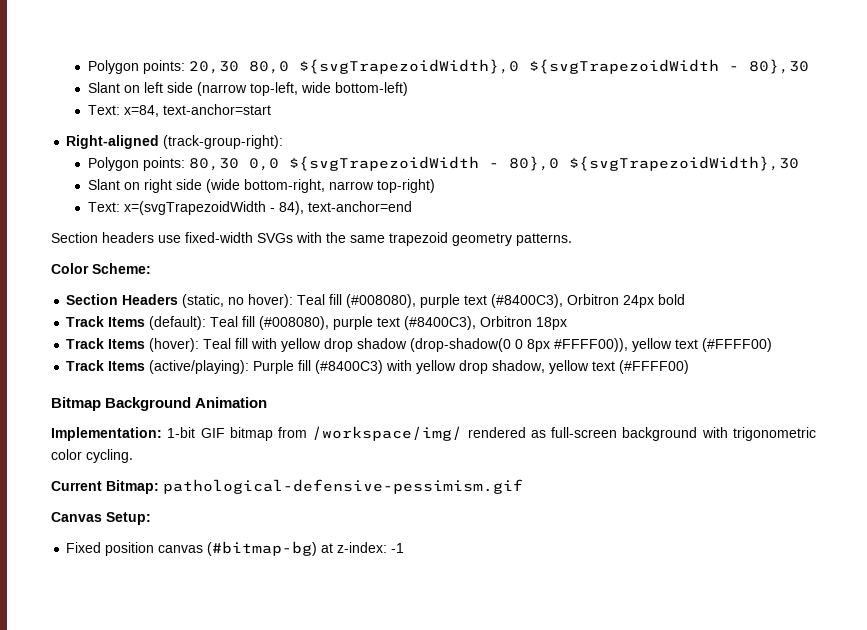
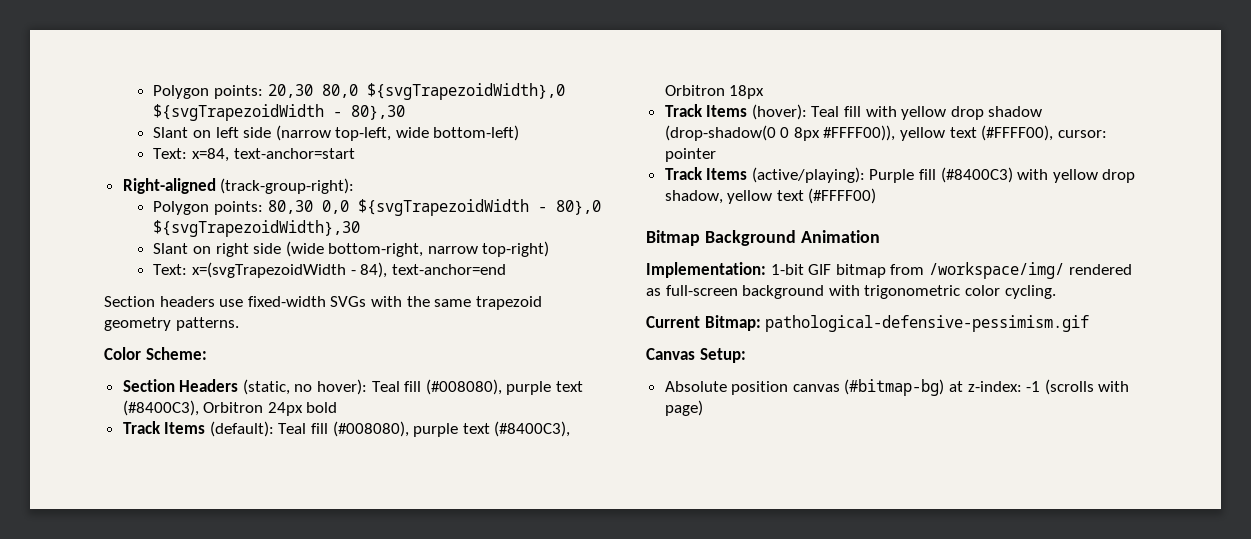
- Track Items (hover): Teal fill with yellow drop shadow (drop-shadow(0 0 8px #FFFF00)), yellow text (#FFFF00)
+ Track Items (hover): Teal fill with yellow drop shadow (drop-shadow(0 0 8px #FFFF00)), yellow text (#FFFF00), cursor: pointer
- Fixed position canvas (#bitmap-bg) at z-index: -1
+ Absolute position canvas (#bitmap-bg) at z-index: -1 (scrolls with page)

